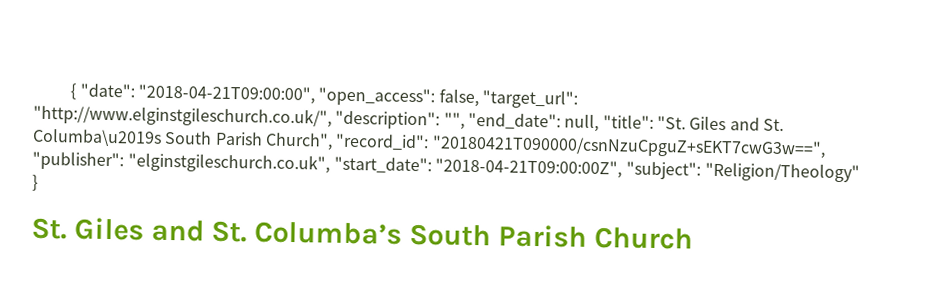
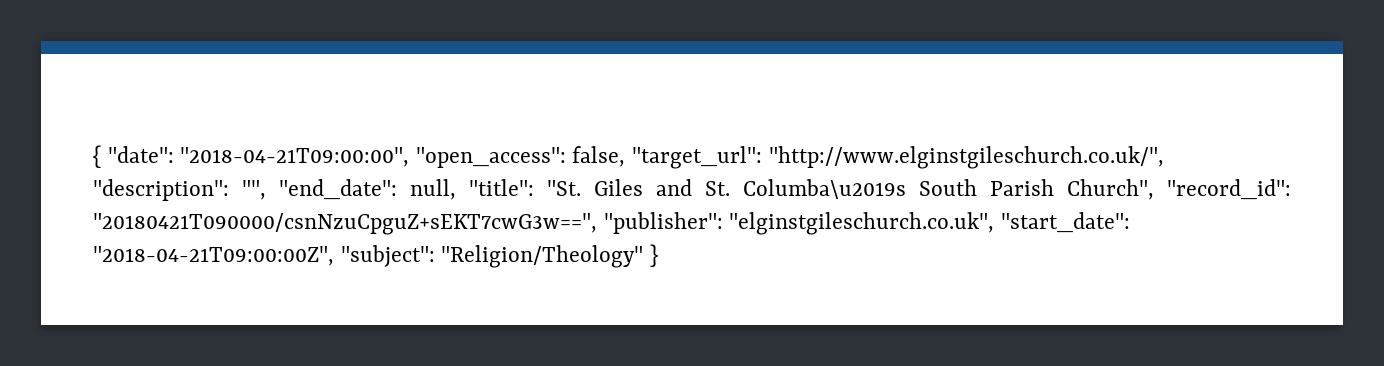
- St. Giles and St. Columba’s South Parish Church

